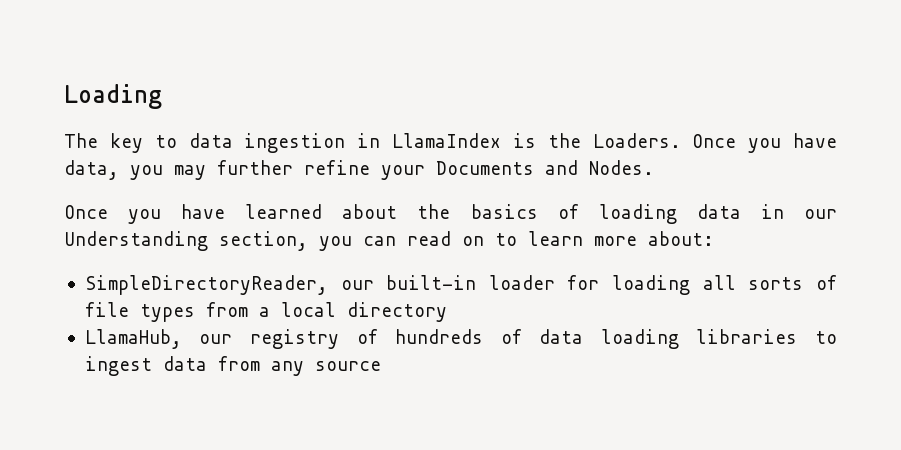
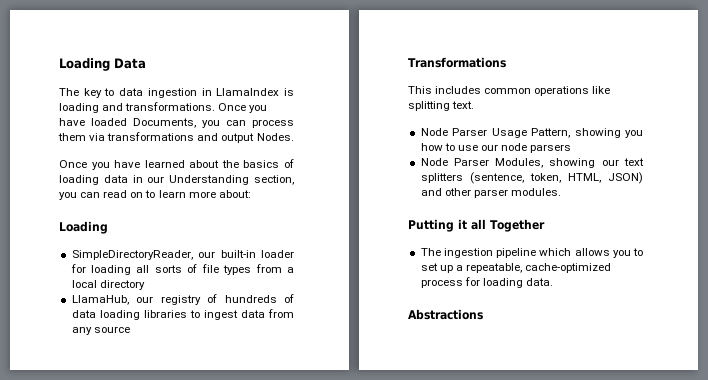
- Loading
+ Loading Data
- The key to data ingestion in LlamaIndex is the Loaders. Once you have data, you may further refine your Documents and Nodes.
+ The key to data ingestion in LlamaIndex is loading and transformations. Once you have loaded Documents, you can process them via transformations and output Nodes.
  Once you have learned about the basics of loading data in our Understanding section, you can read on to learn more about:
+ Loading
+ Transformations
+ This includes common operations like splitting text.
+ Node Parser Usage Pattern, showing you how to use our node parsers
+ Node Parser Modules, showing our text splitters (sentence, token, HTML, JSON) and other parser modules.
+ Putting it all Together
+ The ingestion pipeline which allows you to set up a repeatable, cache-optimized process for loading data.
+ Abstractions

